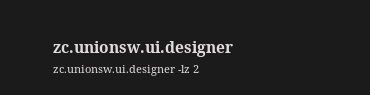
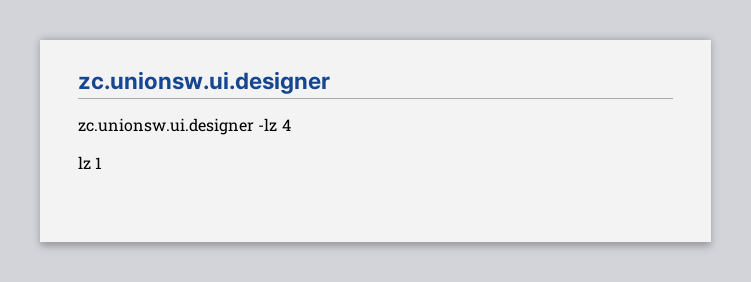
- zc.unionsw.ui.designer -lz 2
+ zc.unionsw.ui.designer -lz 4
+ lz 1

